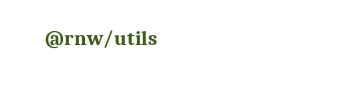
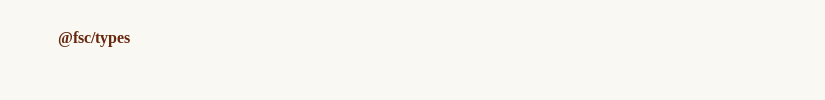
- @rnw/utils
+ @fsc/types

